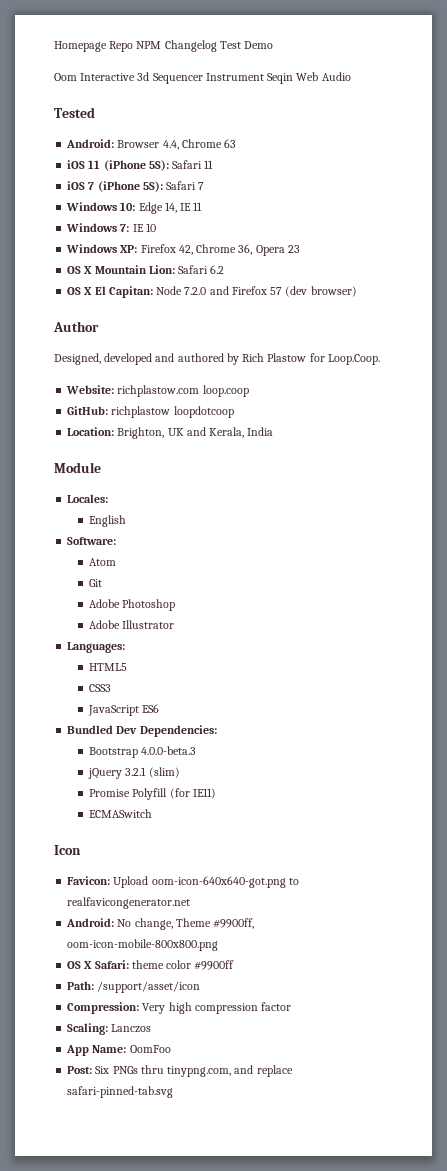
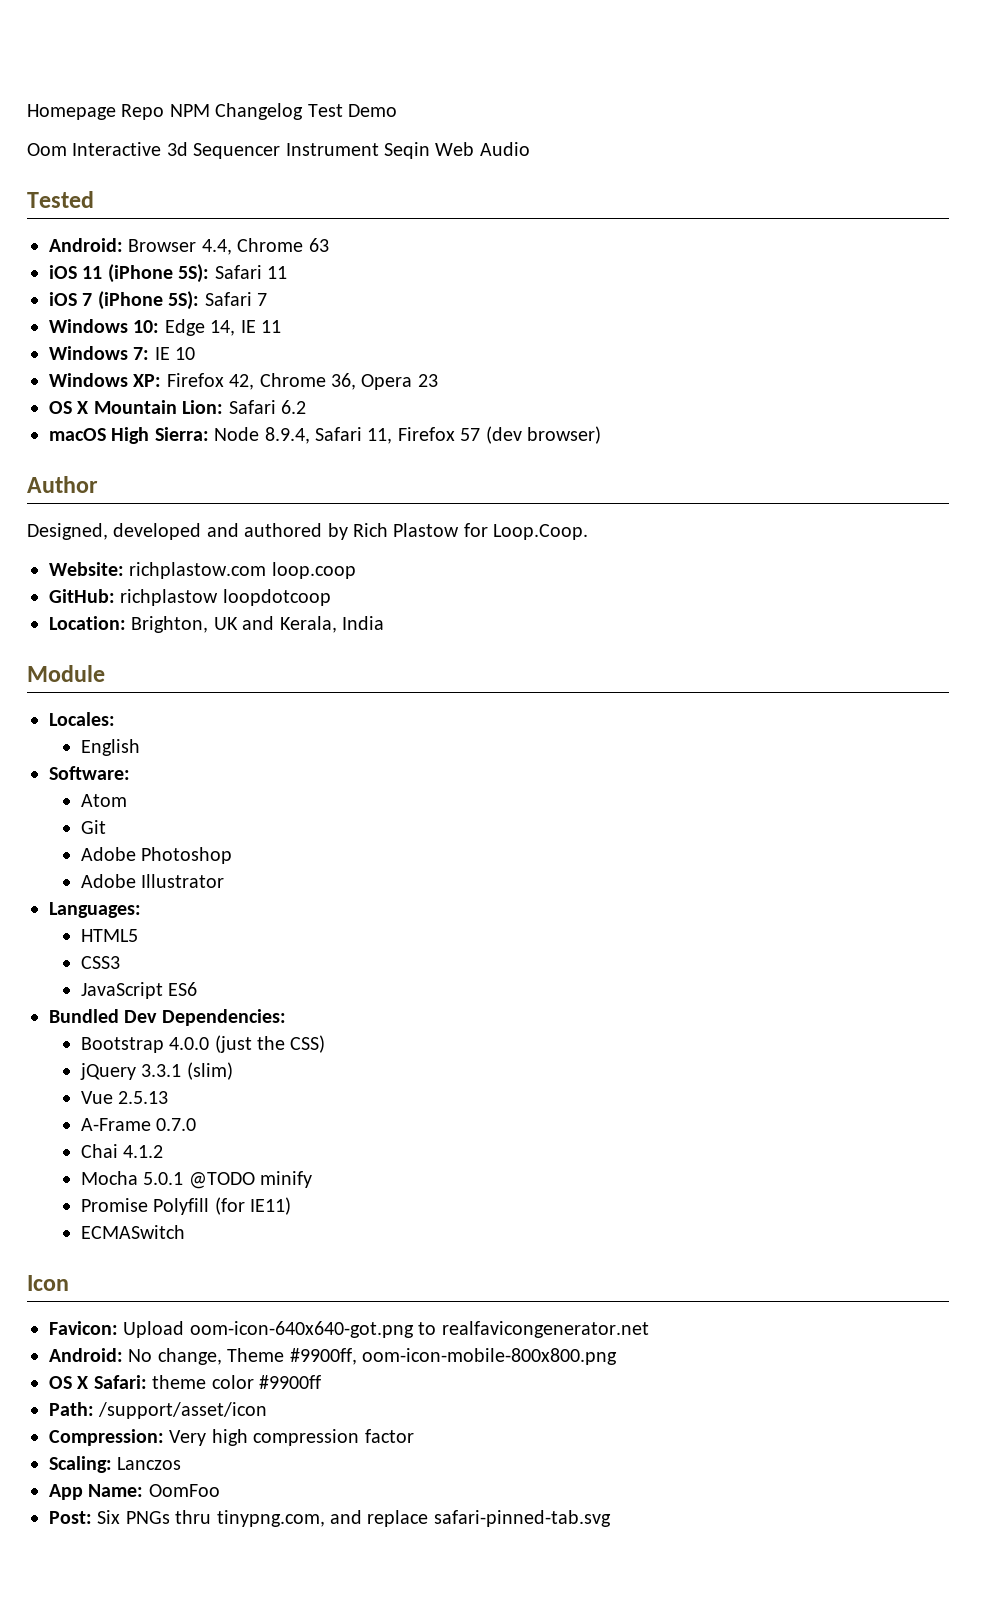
- OS X El Capitan: Node 7.2.0 and Firefox 57 (dev browser)
+ macOS High Sierra: Node 8.9.4, Safari 11, Firefox 57 (dev browser)
- Bootstrap 4.0.0-beta.3
+ Bootstrap 4.0.0 (just the CSS)
- jQuery 3.2.1 (slim)
+ jQuery 3.3.1 (slim)
+ Vue 2.5.13
+ A-Frame 0.7.0
+ Chai 4.1.2
+ Mocha 5.0.1 @TODO minify

